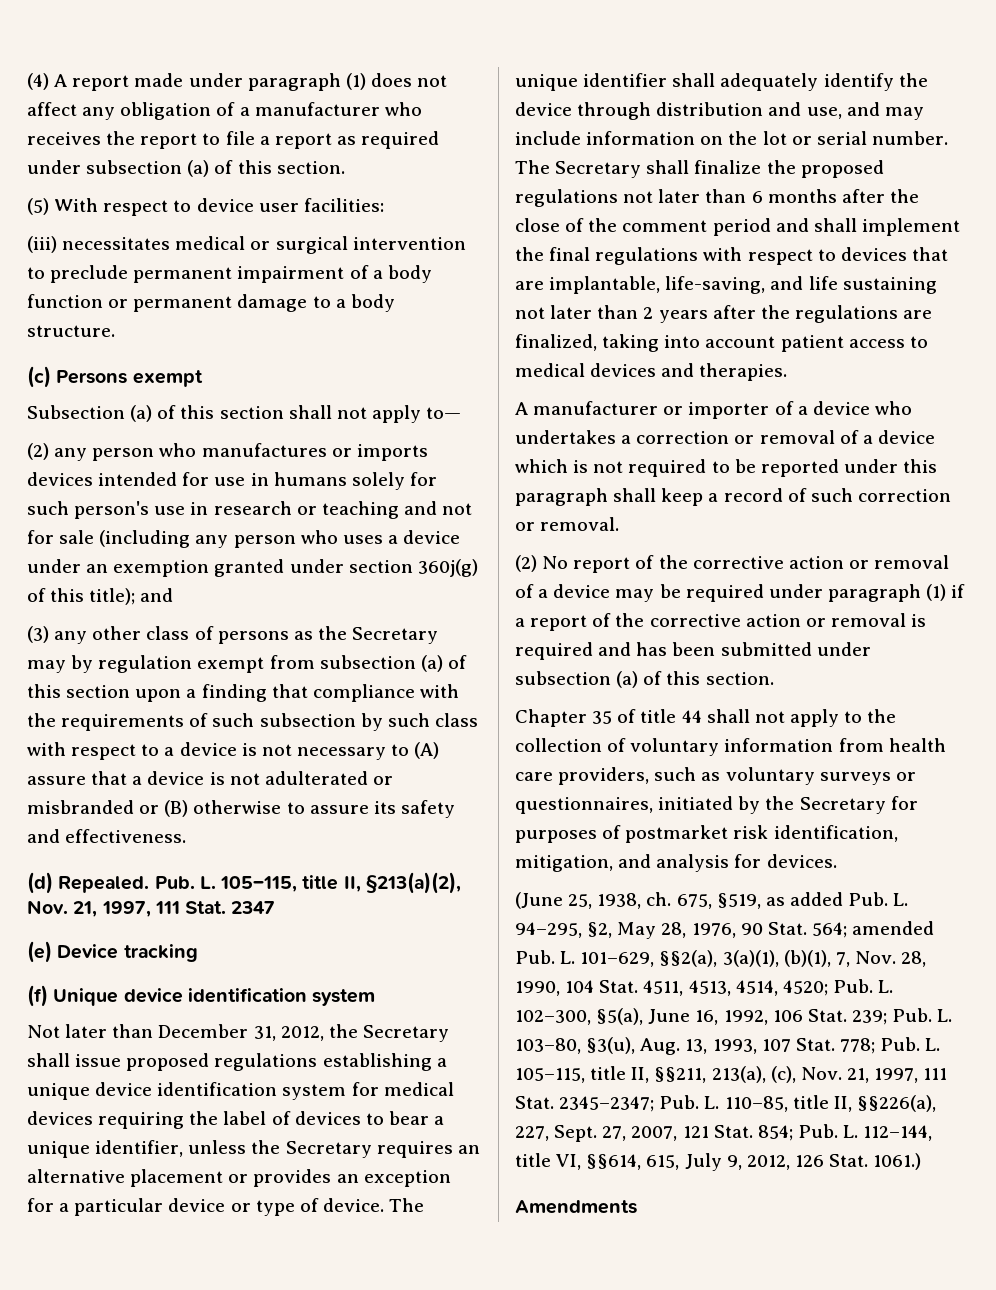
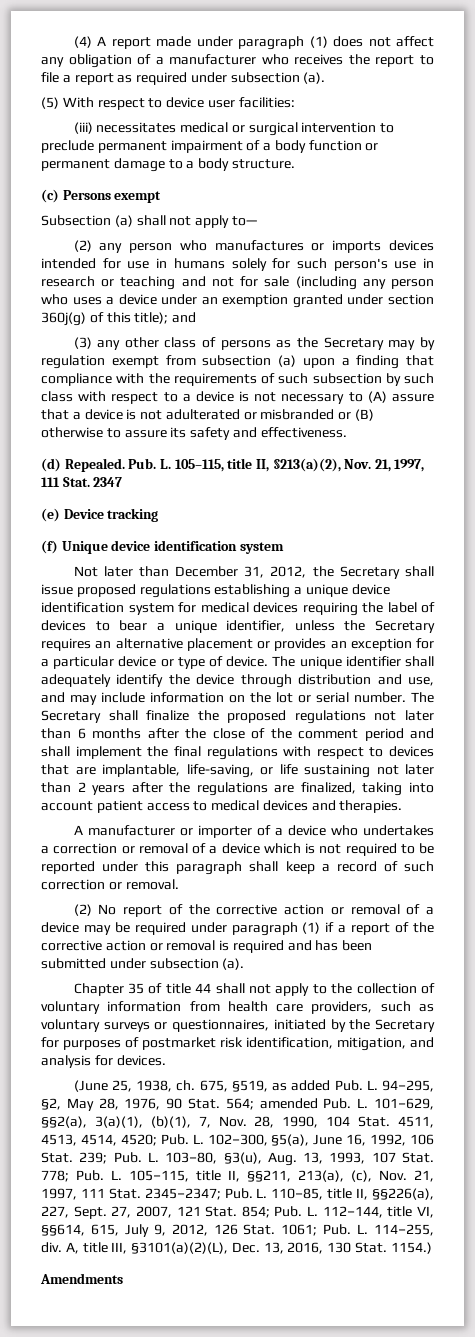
- (4) A report made under paragraph (1) does not affect any obligation of a manufacturer who receives the report to file a report as required under subsection (a) of this section.
+ (4) A report made under paragraph (1) does not affect any obligation of a manufacturer who receives the report to file a report as required under subsection (a).
- Subsection (a) of this section shall not apply to—
+ Subsection (a) shall not apply to—
- (3) any other class of persons as the Secretary may by regulation exempt from subsection (a) of this section upon a finding that compliance with the requirements of such subsection by such class with respect to a device is not necessary to (A) assure that a device is not adulterated or misbranded or (B) otherwise to assure its safety and effectiveness.
+ (3) any other class of persons as the Secretary may by regulation exempt from subsection (a) upon a finding that compliance with the requirements of such subsection by such class with respect to a device is not necessary to (A) assure that a device is not adulterated or misbranded or (B) otherwise to assure its safety and effectiveness.
- The Secretary shall finalize the proposed regulations not later than 6 months after the close of the comment period and shall implement the final regulations with respect to devices that are implantable, life-saving, and life sustaining not later than 2 years after the regulations are finalized, taking into account patient access to medical devices and therapies.
+ The Secretary shall finalize the proposed regulations not later than 6 months after the close of the comment period and shall implement the final regulations with respect to devices that are implantable, life-saving, or life sustaining not later than 2 years after the regulations are finalized, taking into account patient access to medical devices and therapies.
- (2) No report of the corrective action or removal of a device may be required under paragraph (1) if a report of the corrective action or removal is required and has been submitted under subsection (a) of this section.
+ (2) No report of the corrective action or removal of a device may be required under paragraph (1) if a report of the corrective action or removal is required and has been submitted under subsection (a).
- 1061.)
+ 1061; Pub. L. 114–255, div. A, title III, §3101(a)(2)(L), Dec. 13, 2016, 130 Stat. 1154.)

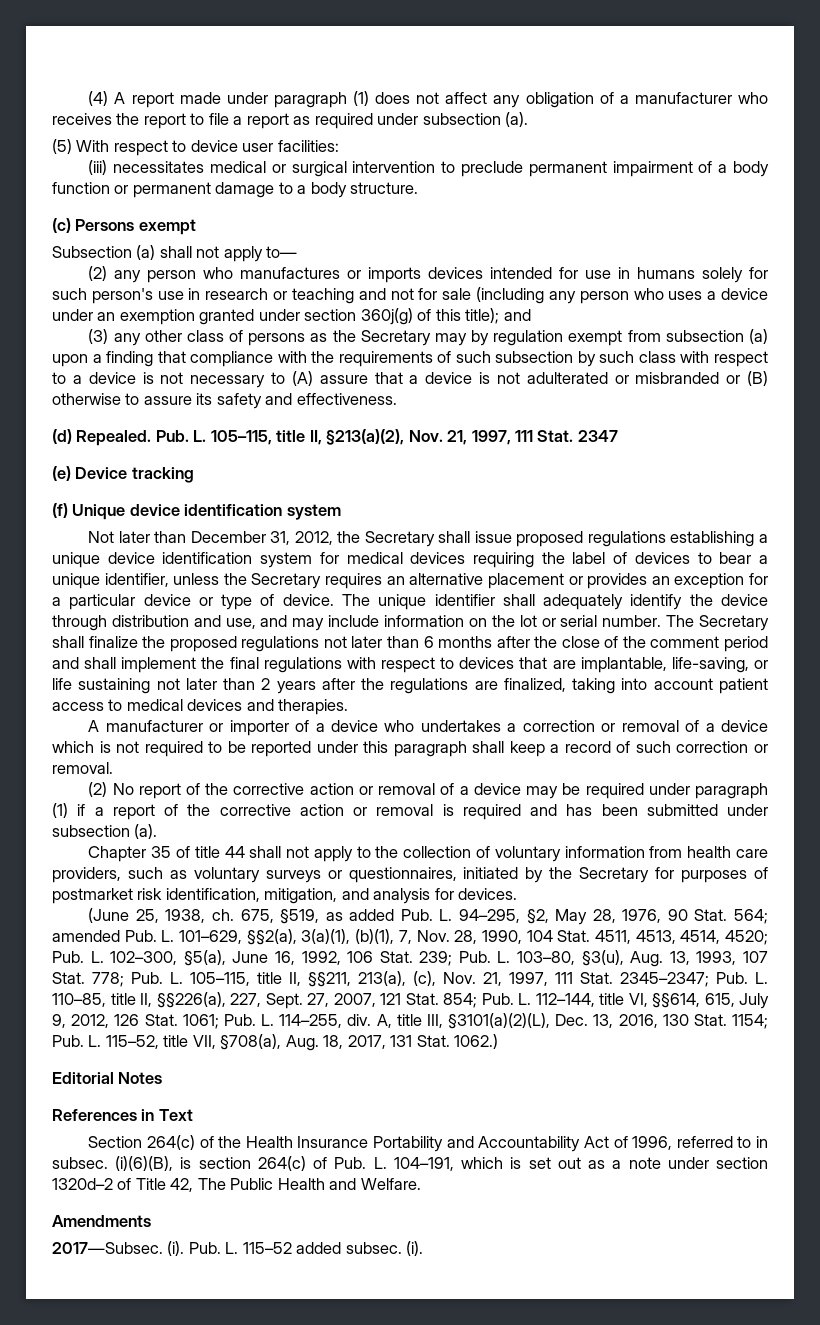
- 1154.)
+ 1154; Pub. L. 115–52, title VII, §708(a), Aug. 18, 2017, 131 Stat. 1062.)
+ Editorial Notes
+ References in Text
+ Section 264(c) of the Health Insurance Portability and Accountability Act of 1996, referred to in subsec. (i)(6)(B), is section 264(c) of Pub. L. 104–191, which is set out as a note under section 1320d–2 of Title 42, The Public Health and Welfare.
  Amendments
+ 2017—Subsec. (i). Pub. L. 115–52 added subsec. (i).

